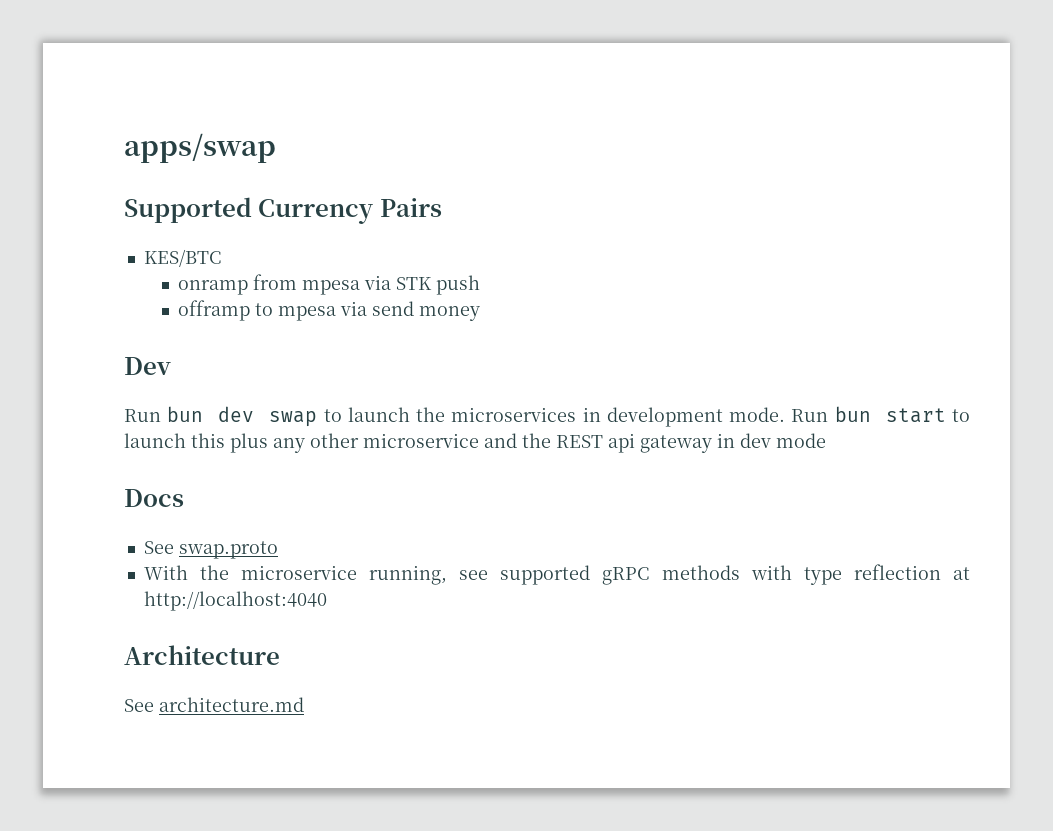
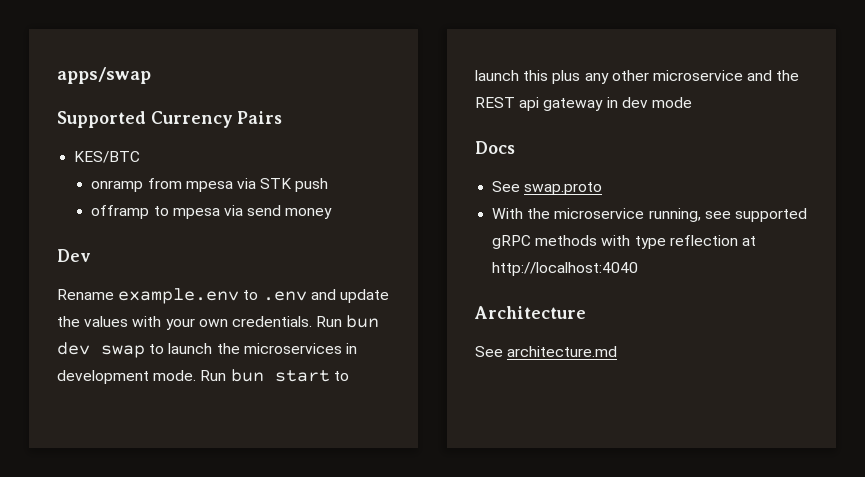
+ Rename example.env to .env and update the values with your own credentials.

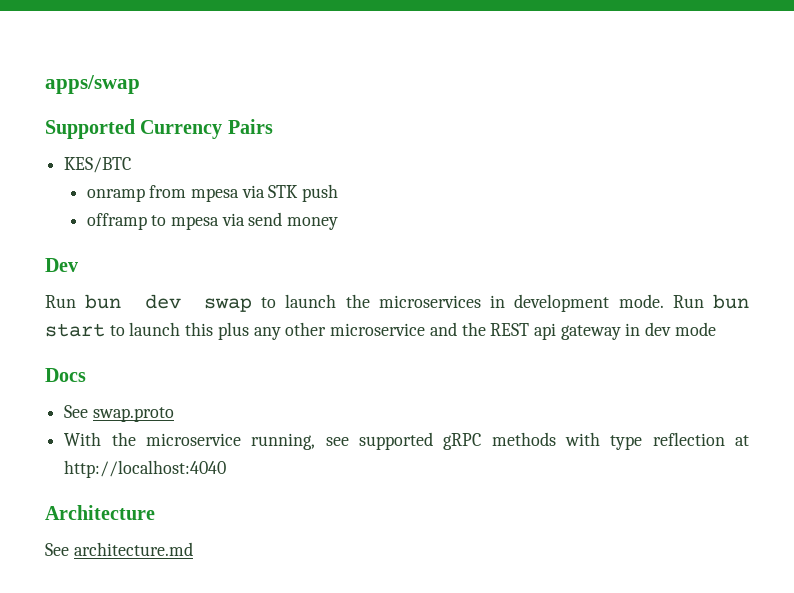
- Rename example.env to .env and update the values with your own credentials.

